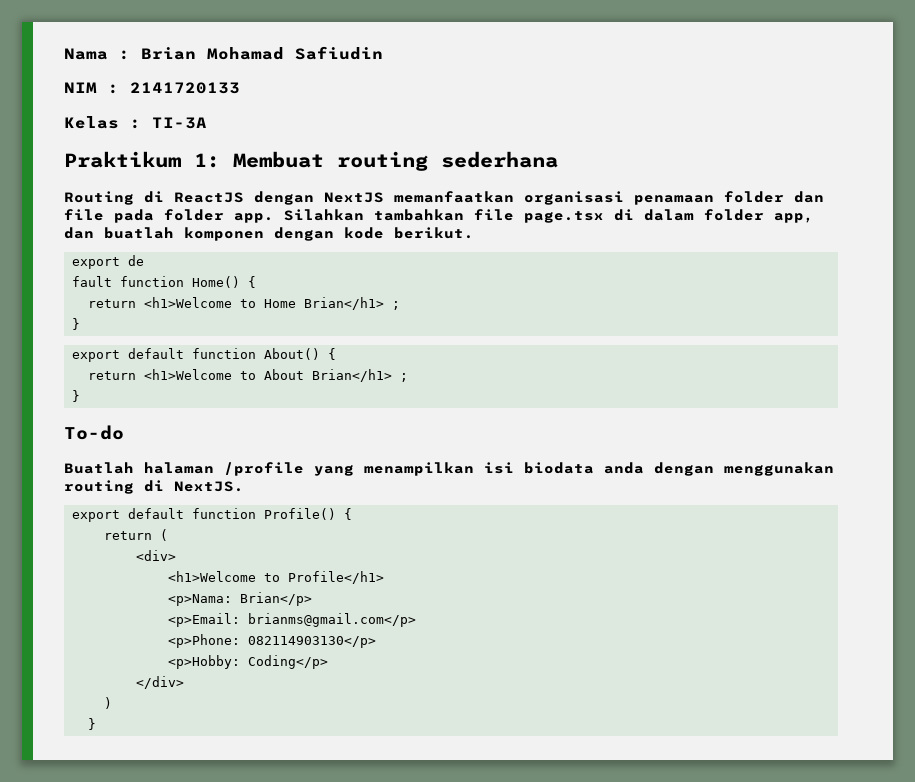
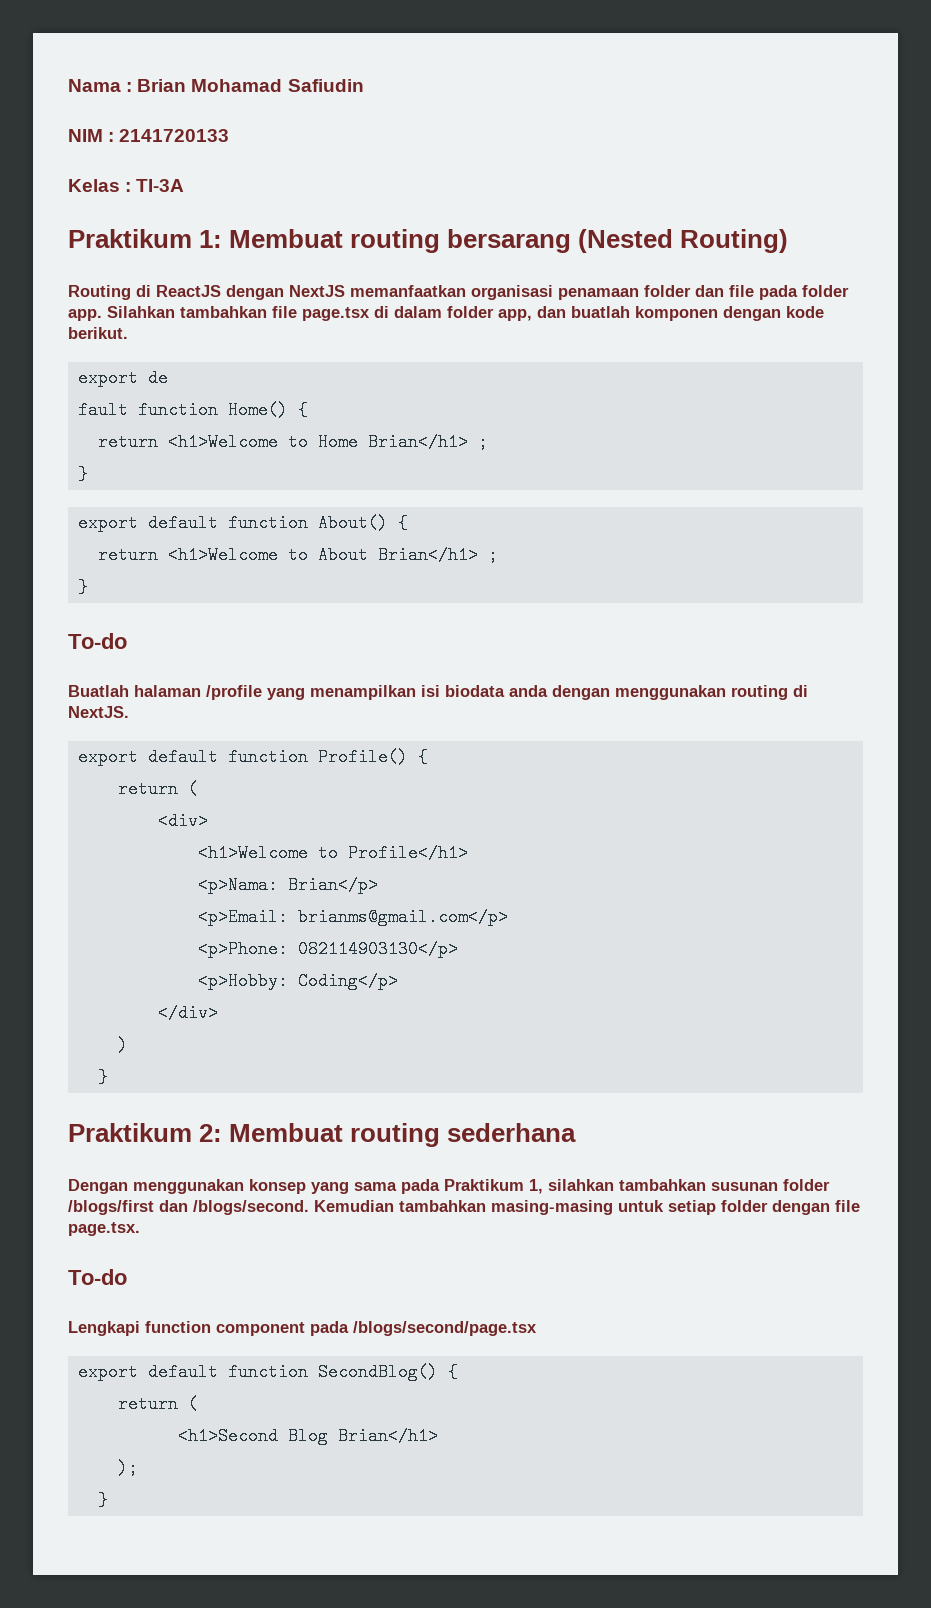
- Praktikum 1: Membuat routing sederhana
+ Praktikum 1: Membuat routing bersarang (Nested Routing)
+ Praktikum 2: Membuat routing sederhana
+ Dengan menggunakan konsep yang sama pada Praktikum 1, silahkan tambahkan susunan folder /blogs/first dan /blogs/second. Kemudian tambahkan masing-masing untuk setiap folder dengan file page.tsx.
+ To-do
+ Lengkapi function component pada /blogs/second/page.tsx
+ export default function SecondBlog() {
+ return (
+ <h1>Second Blog Brian</h1>
+ );
+ }

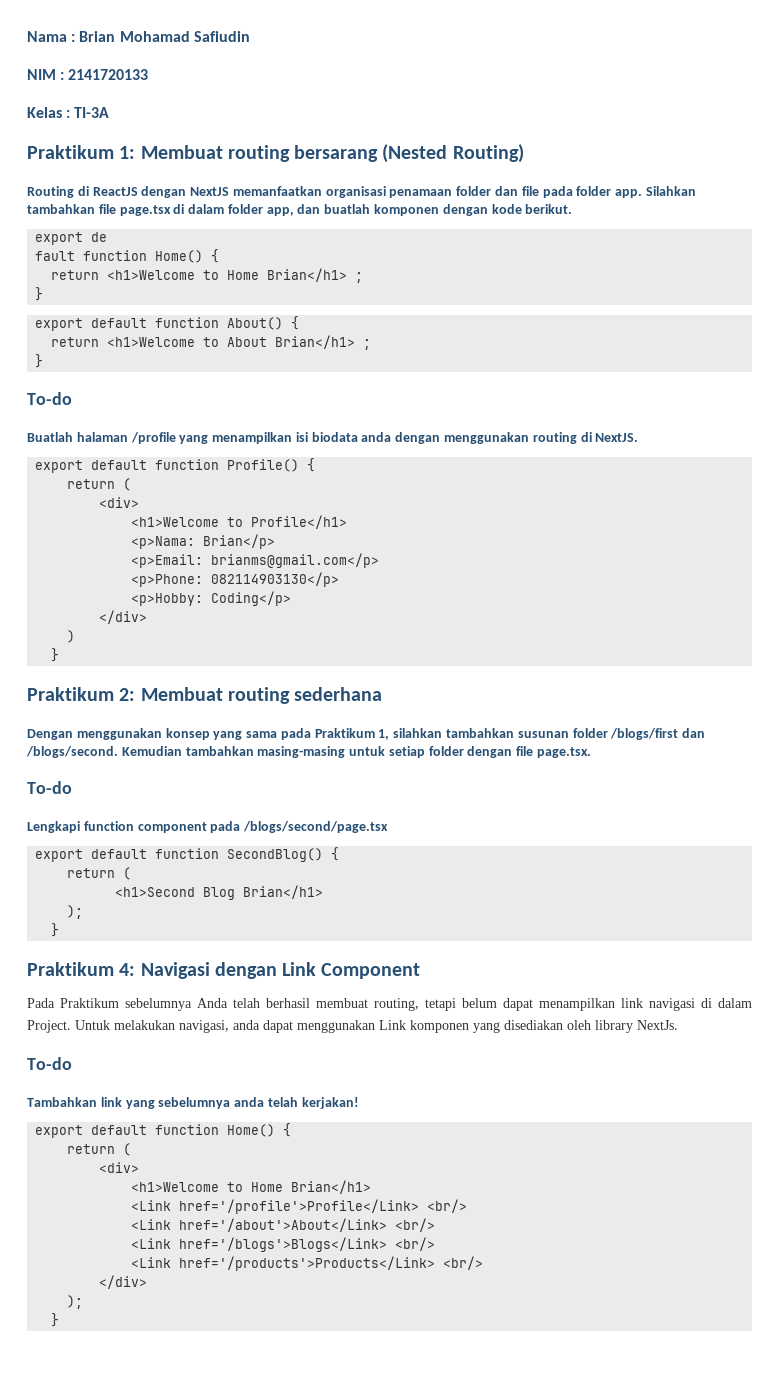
+ Praktikum 4: Navigasi dengan Link Component
+ Pada Praktikum sebelumnya Anda telah berhasil membuat routing, tetapi belum dapat menampilkan link navigasi di dalam Project. Untuk melakukan navigasi, anda dapat menggunakan Link komponen yang disediakan oleh library NextJs.
+ To-do
+ Tambahkan link yang sebelumnya anda telah kerjakan!
+ export default function Home() {
+ return (
+ <div>
+ <h1>Welcome to Home Brian</h1>
+ <Link href='/profile'>Profile</Link> <br/>
+ <Link href='/about'>About</Link> <br/>
+ <Link href='/blogs'>Blogs</Link> <br/>
+ <Link href='/products'>Products</Link> <br/>
+ </div>
+ );
+ }

